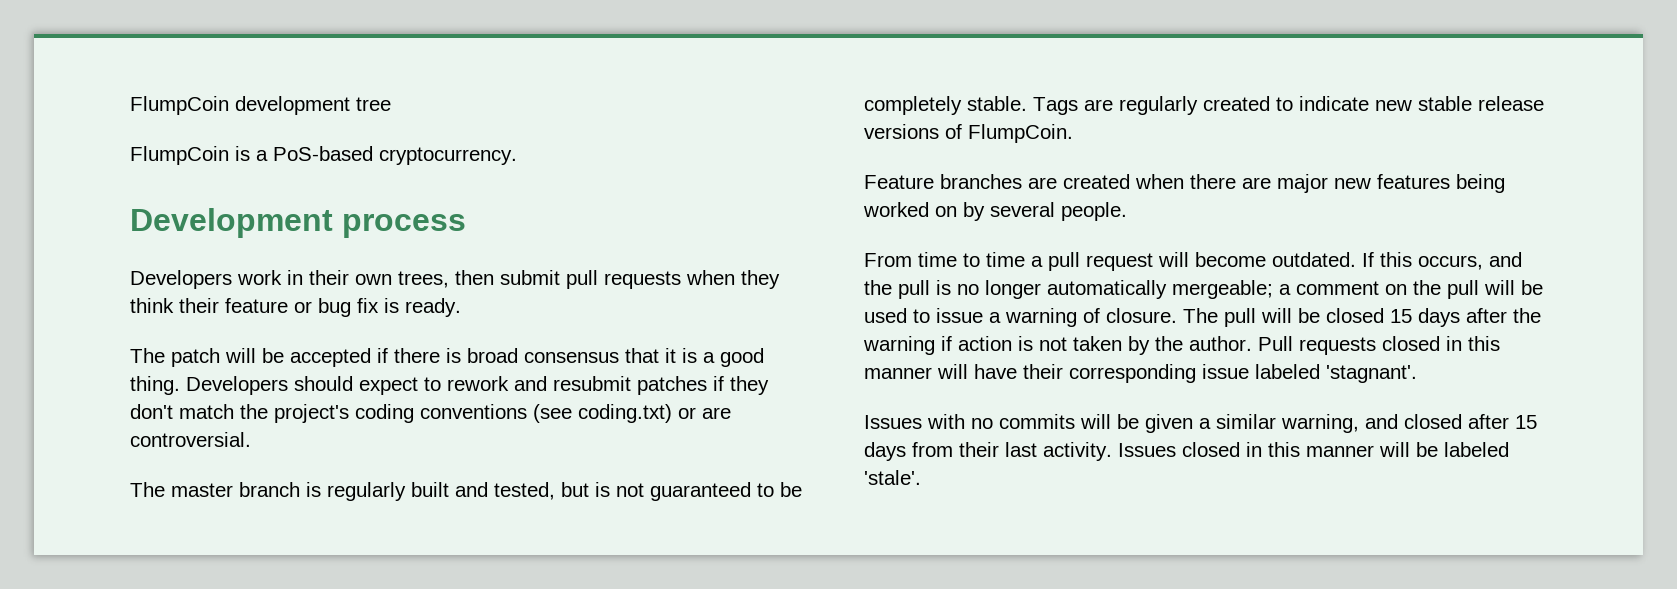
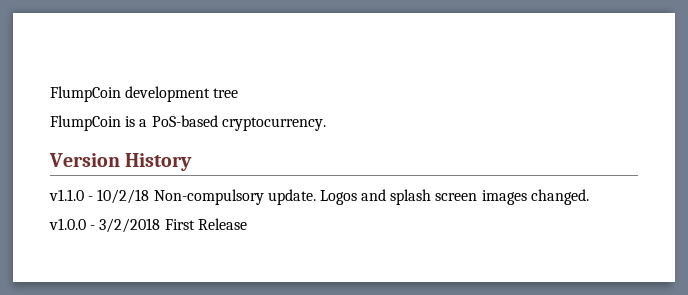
- Development process
- Developers work in their own trees, then submit pull requests when they think their feature or bug fix is ready.
- The patch will be accepted if there is broad consensus that it is a good thing. Developers should expect to rework and resubmit patches if they don't match the project's coding conventions (see coding.txt) or are controversial.
- The master branch is regularly built and tested, but is not guaranteed to be completely stable. Tags are regularly created to indicate new stable release versions of FlumpCoin.
- Feature branches are created when there are major new features being worked on by several people.
- From time to time a pull request will become outdated. If this occurs, and the pull is no longer automatically mergeable; a comment on the pull will be used to issue a warning of closure. The pull will be closed 15 days after the warning if action is not taken by the author. Pull requests closed in this manner will have their corresponding issue labeled 'stagnant'.
- Issues with no commits will be given a similar warning, and closed after 15 days from their last activity. Issues closed in this manner will be labeled 'stale'.
+ Version History
+ v1.1.0 - 10/2/18 Non-compulsory update. Logos and splash screen images changed.
+ v1.0.0 - 3/2/2018 First Release

